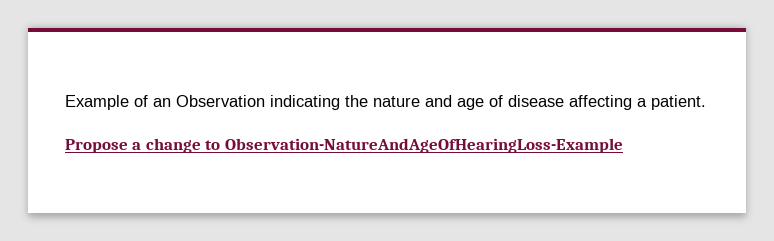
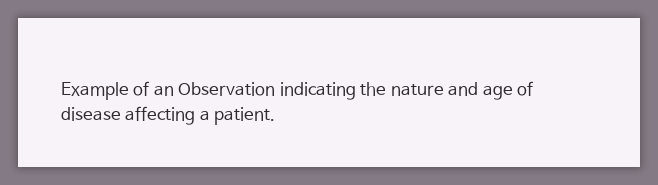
- Propose a change to Observation-NatureAndAgeOfHearingLoss-Example

